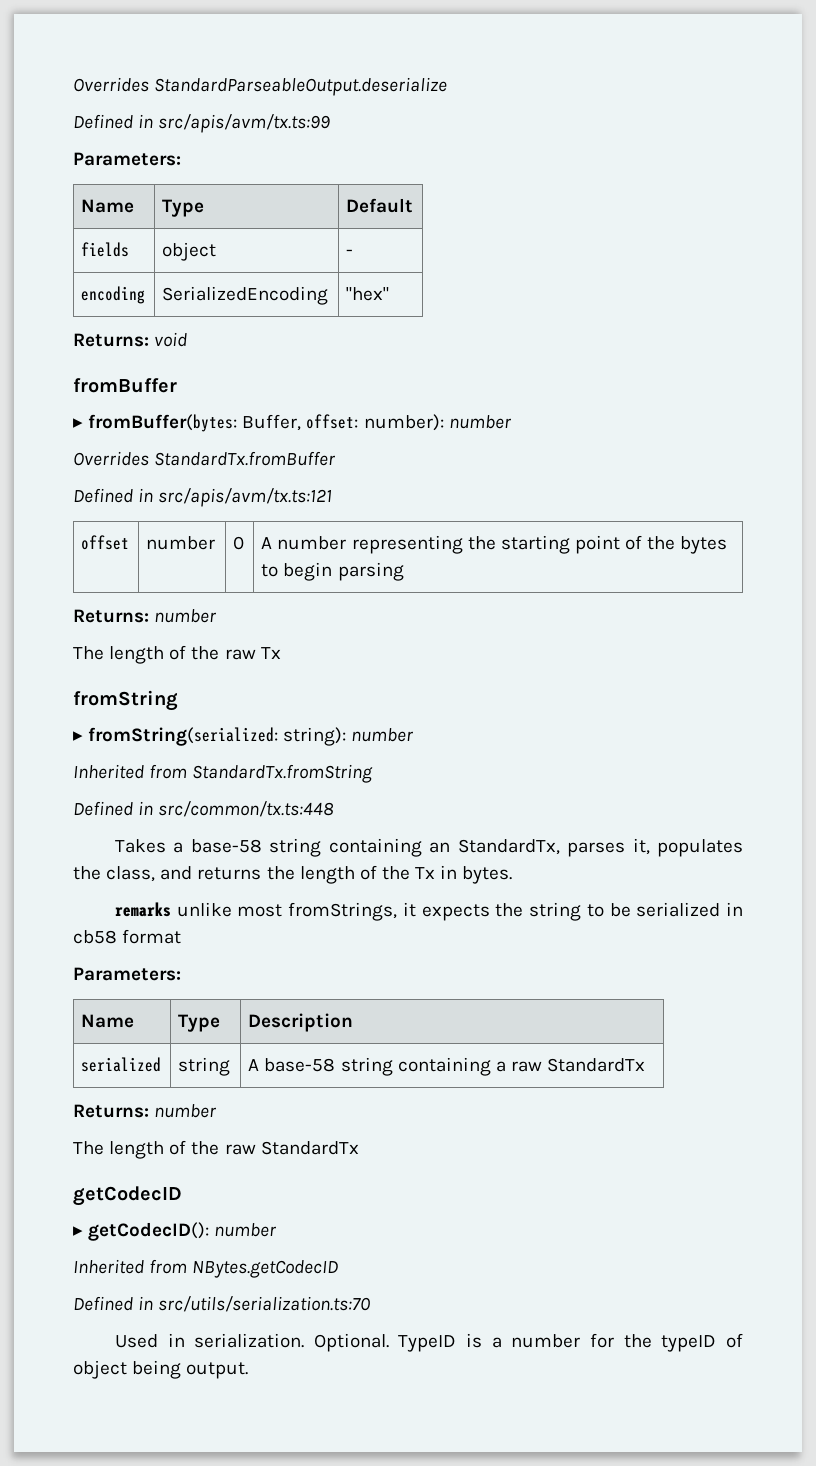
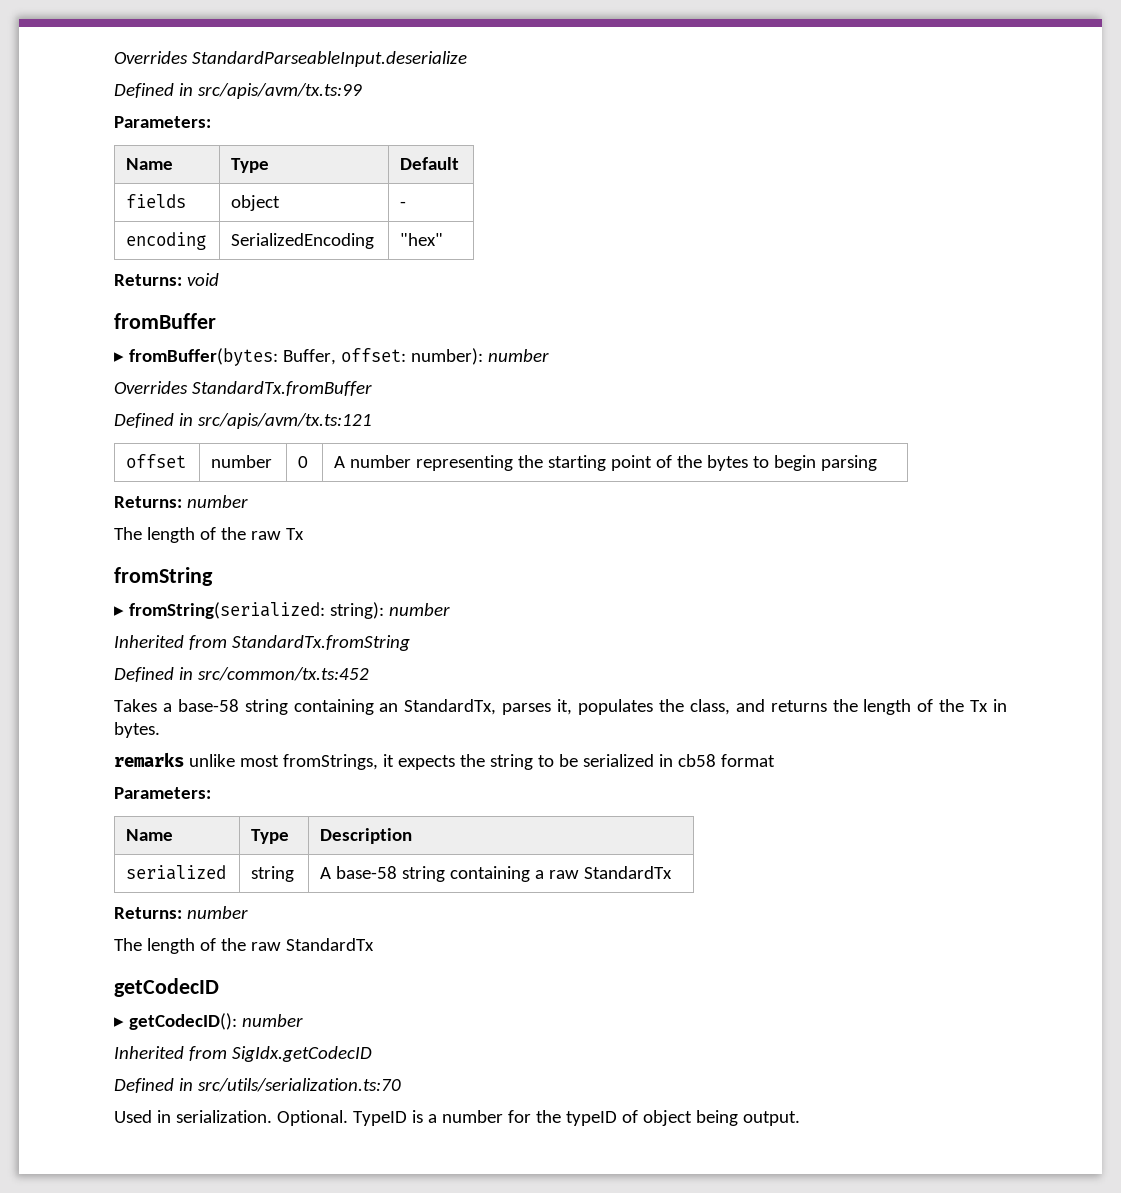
- Overrides StandardParseableOutput.deserialize
+ Overrides StandardParseableInput.deserialize
- Defined in src/common/tx.ts:448
+ Defined in src/common/tx.ts:452
- Inherited from NBytes.getCodecID
+ Inherited from SigIdx.getCodecID

